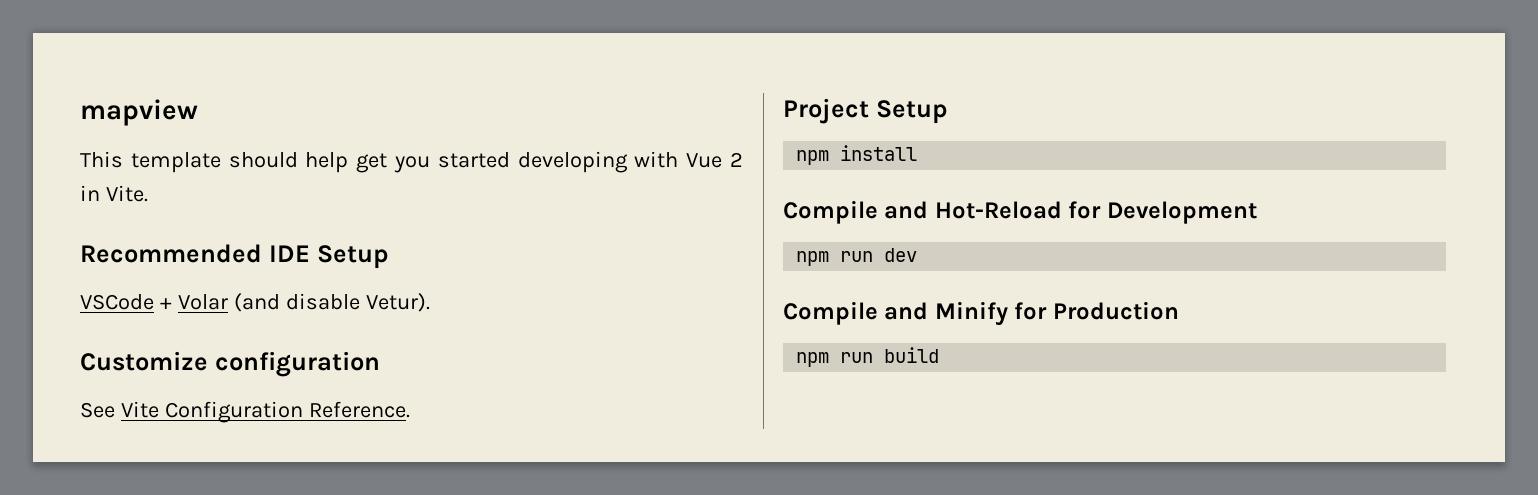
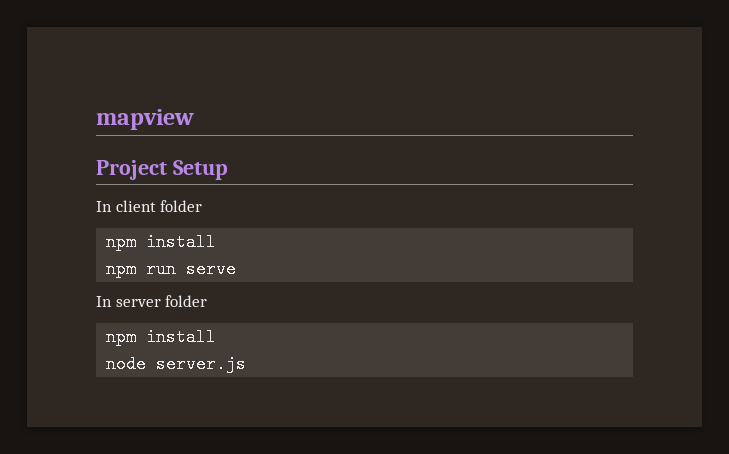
- This template should help get you started developing with Vue 2 in Vite.
- Recommended IDE Setup
- VSCode + Volar (and disable Vetur).
- Customize configuration
- See Vite Configuration Reference.
+ In client folder
  npm install
- Compile and Hot-Reload for Development
- npm run dev
- Compile and Minify for Production
- npm run build
+ npm run serve
+ In server folder
+ npm install
+ node server.js

